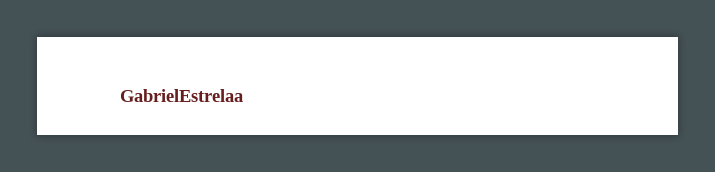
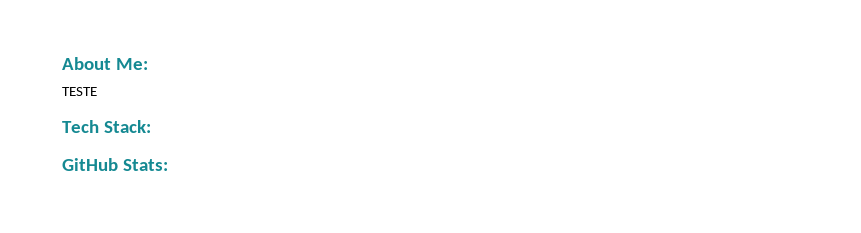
- GabrielEstrelaa
+ About Me:
+ TESTE
+ Tech Stack:
+ GitHub Stats:

